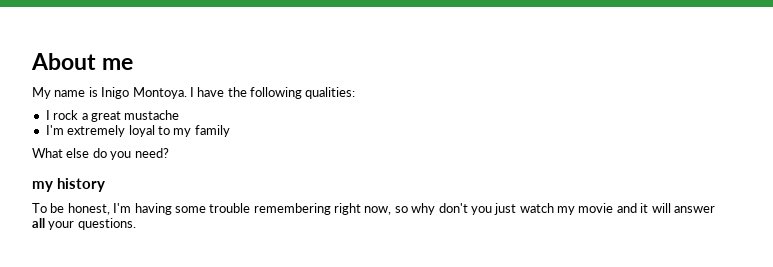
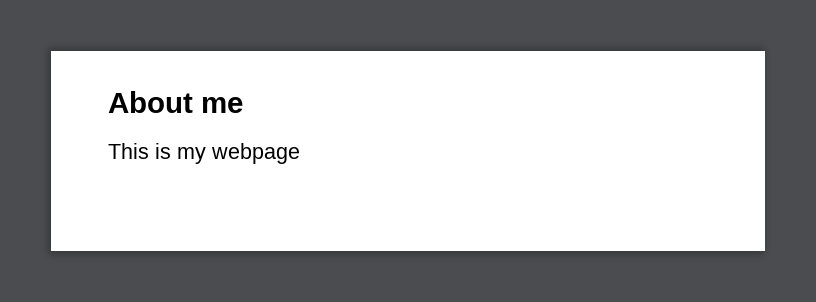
- My name is Inigo Montoya. I have the following qualities:
- I rock a great mustache
- I'm extremely loyal to my family
- What else do you need?
- my history
- To be honest, I'm having some trouble remembering right now, so why don't you just watch my movie and it will answer all your questions.
+ This is my webpage

